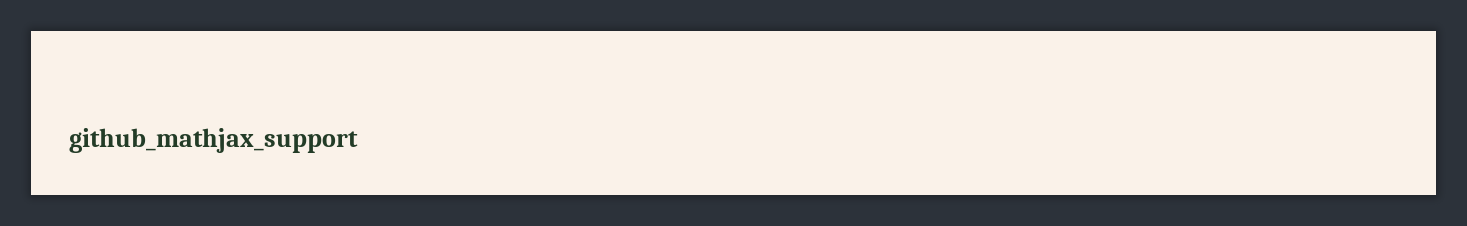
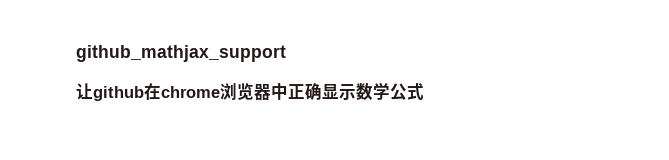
+ 让github在chrome浏览器中正确显示数学公式

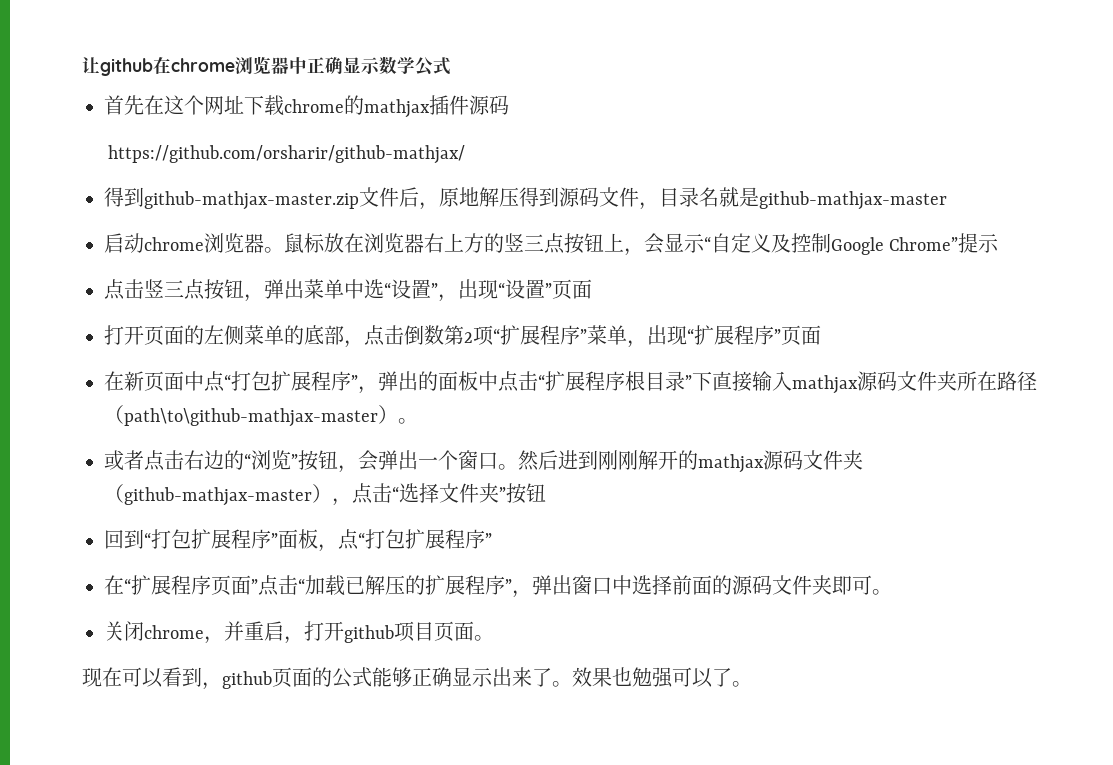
- github_mathjax_support
+ 首先在这个网址下载chrome的mathjax插件源码
+ https://github.com/orsharir/github-mathjax/
+ 得到github-mathjax-master.zip文件后，原地解压得到源码文件，目录名就是github-mathjax-master
+ 启动chrome浏览器。鼠标放在浏览器右上方的竖三点按钮上，会显示“自定义及控制Google Chrome”提示
+ 点击竖三点按钮，弹出菜单中选“设置”，出现“设置”页面
+ 打开页面的左侧菜单的底部，点击倒数第2项“扩展程序”菜单，出现“扩展程序”页面
+ 在新页面中点“打包扩展程序”，弹出的面板中点击“扩展程序根目录”下直接输入mathjax源码文件夹所在路径（path\to\github-mathjax-master）。
+ 或者点击右边的“浏览”按钮，会弹出一个窗口。然后进到刚刚解开的mathjax源码文件夹（github-mathjax-master），点击“选择文件夹”按钮
+ 回到“打包扩展程序”面板，点“打包扩展程序”
+ 在“扩展程序页面”点击“加载已解压的扩展程序”，弹出窗口中选择前面的源码文件夹即可。
+ 关闭chrome，并重启，打开github项目页面。
+ 现在可以看到，github页面的公式能够正确显示出来了。效果也勉强可以了。

